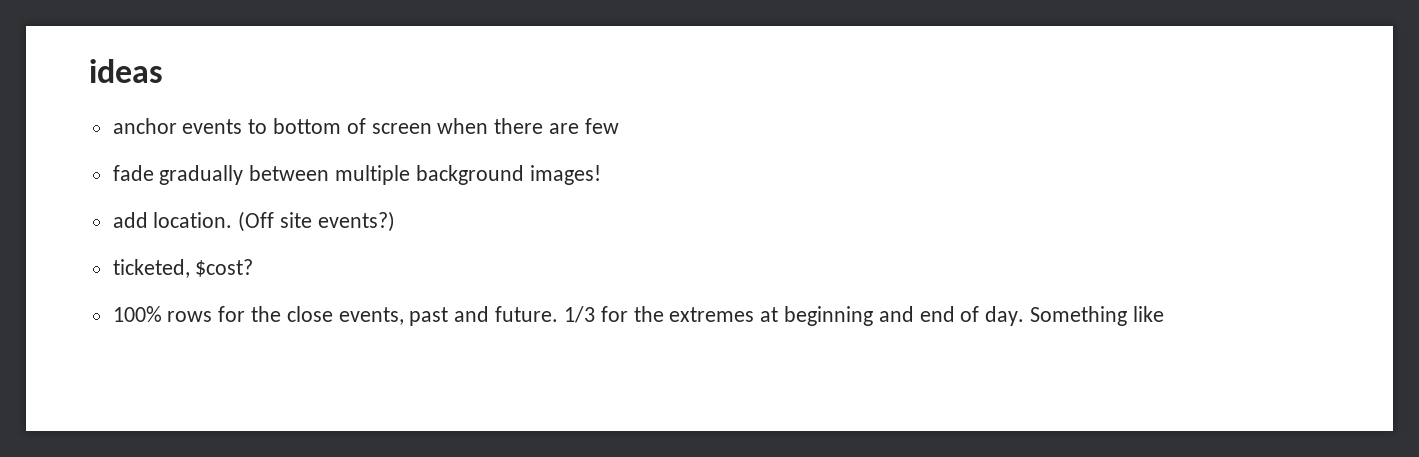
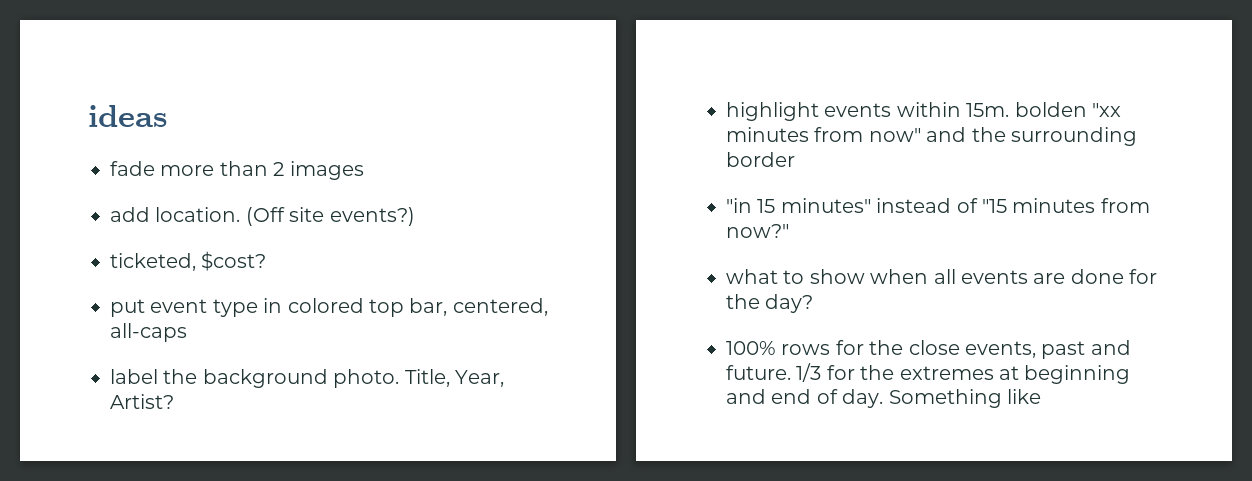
- anchor events to bottom of screen when there are few
- fade gradually between multiple background images!
+ fade more than 2 images
+ put event type in colored top bar, centered, all-caps
+ label the background photo. Title, Year, Artist?
+ highlight events within 15m. bolden "xx minutes from now" and the surrounding border
+ "in 15 minutes" instead of "15 minutes from now?"
+ what to show when all events are done for the day?

